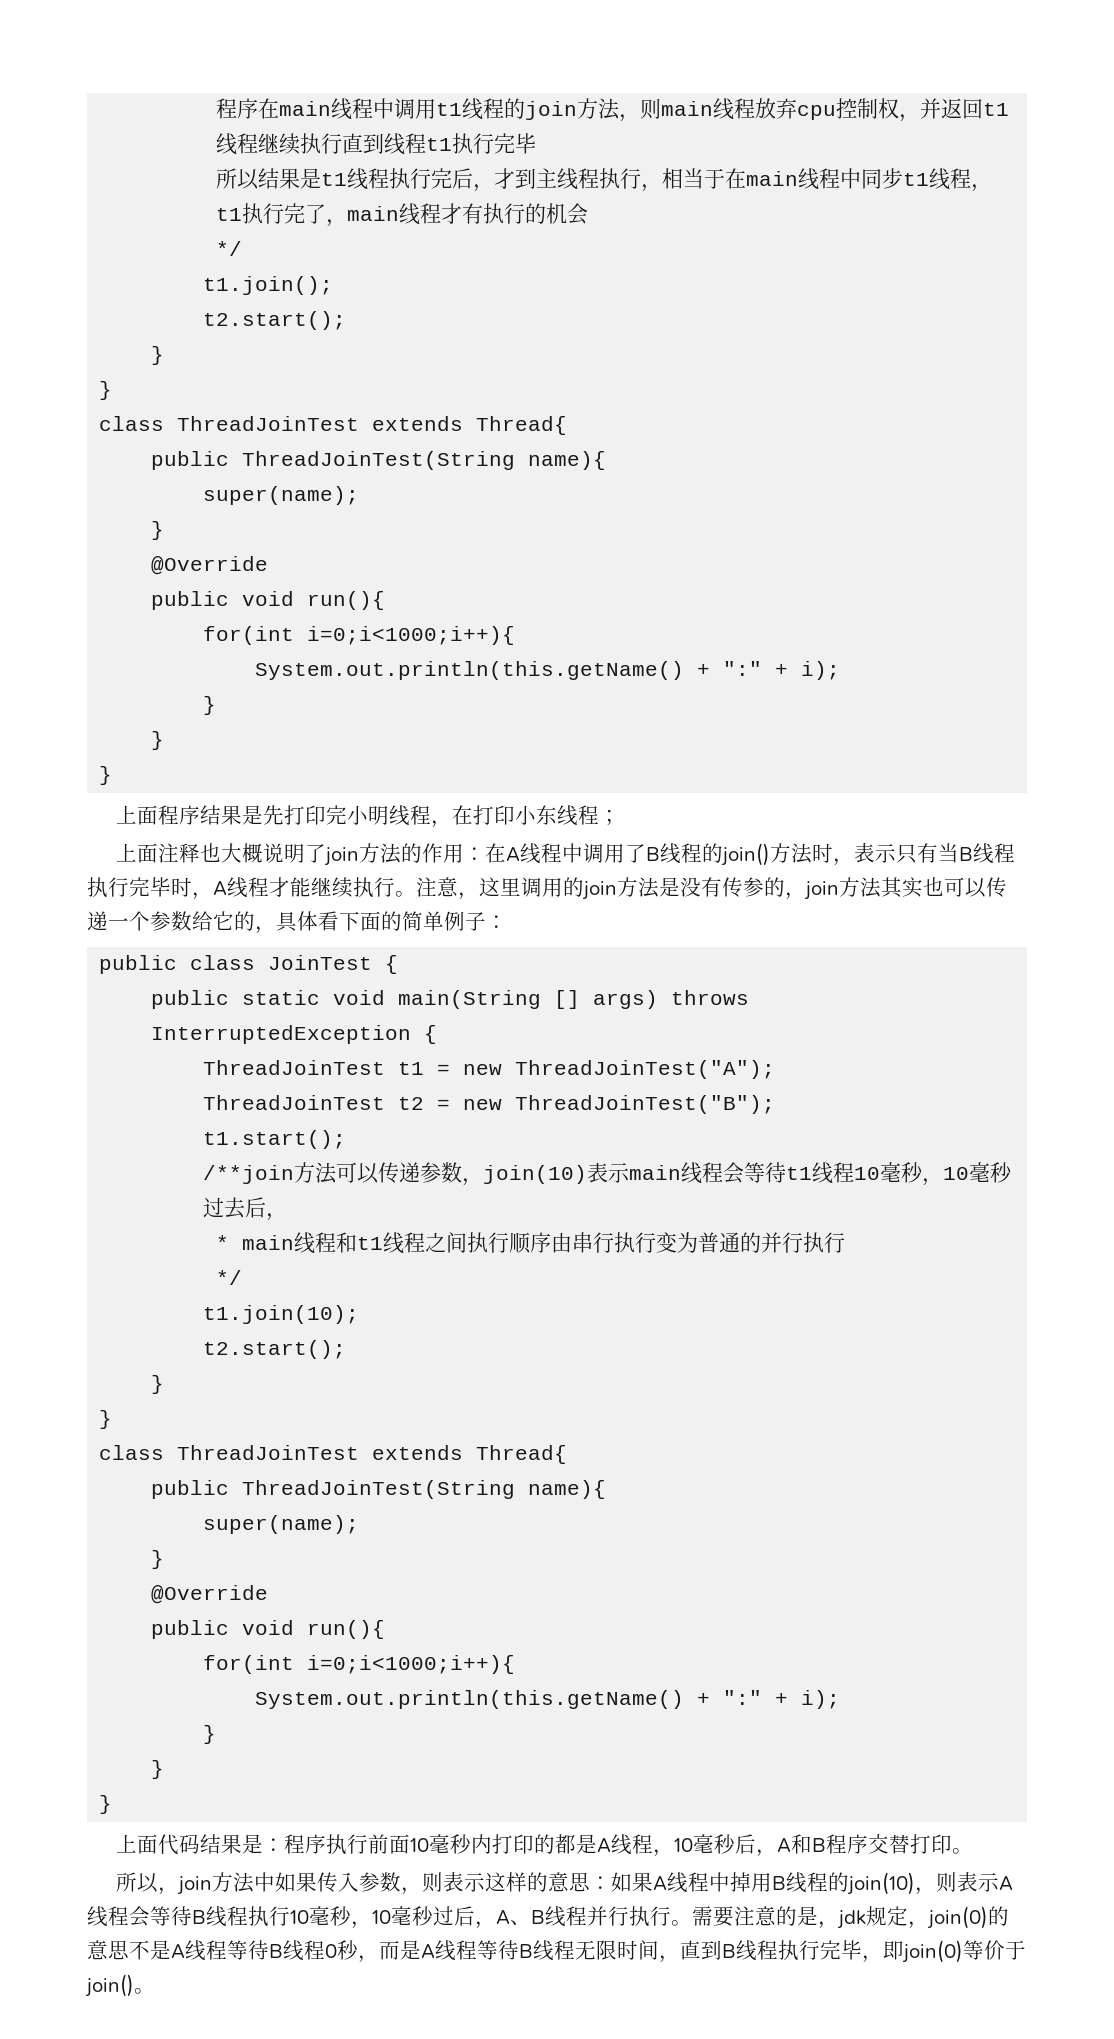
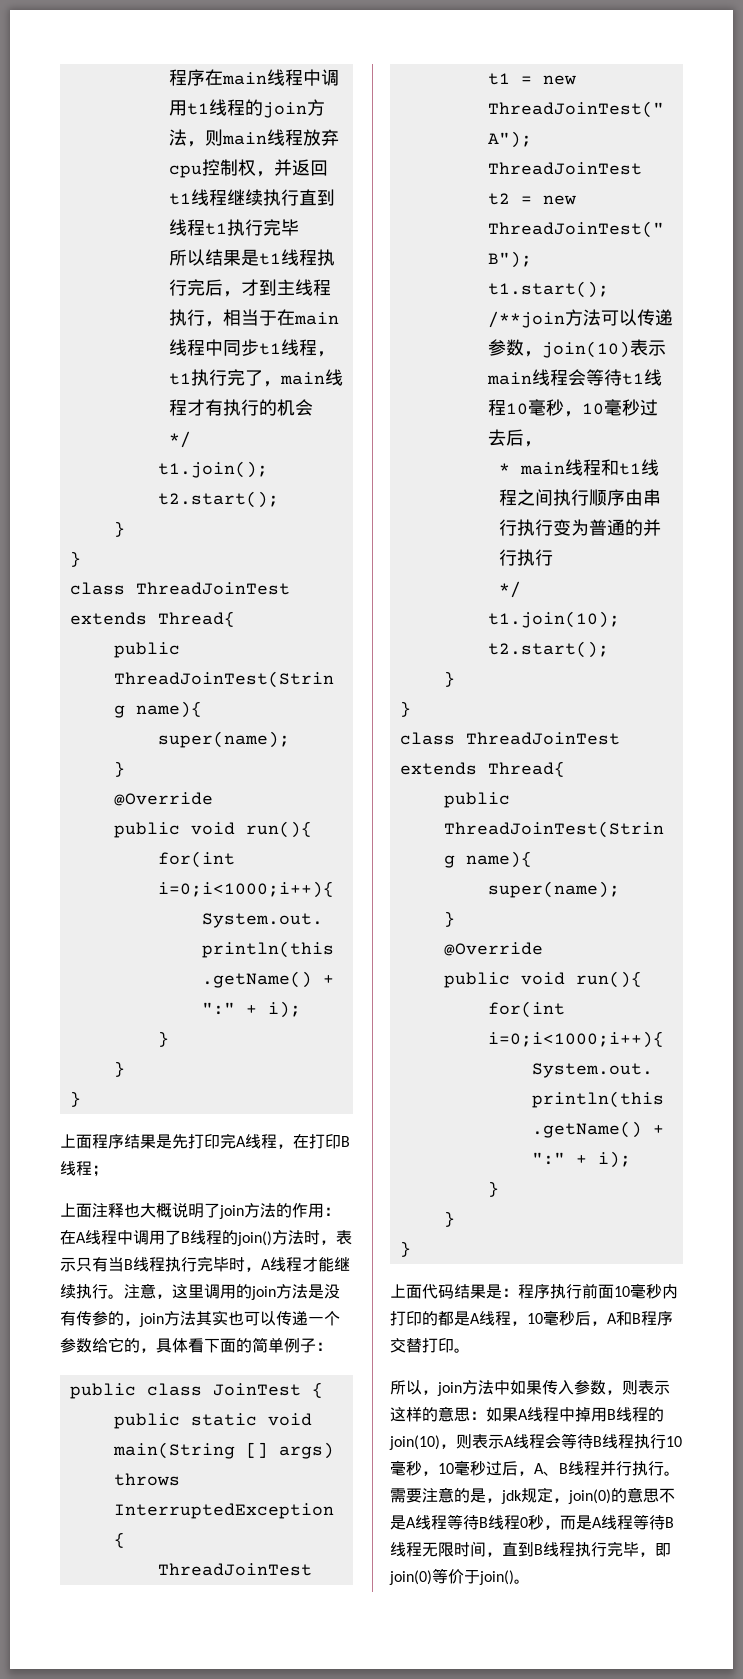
- 上面程序结果是先打印完小明线程，在打印小东线程；
+ 上面程序结果是先打印完A线程，在打印B线程；

